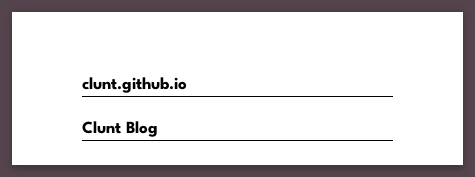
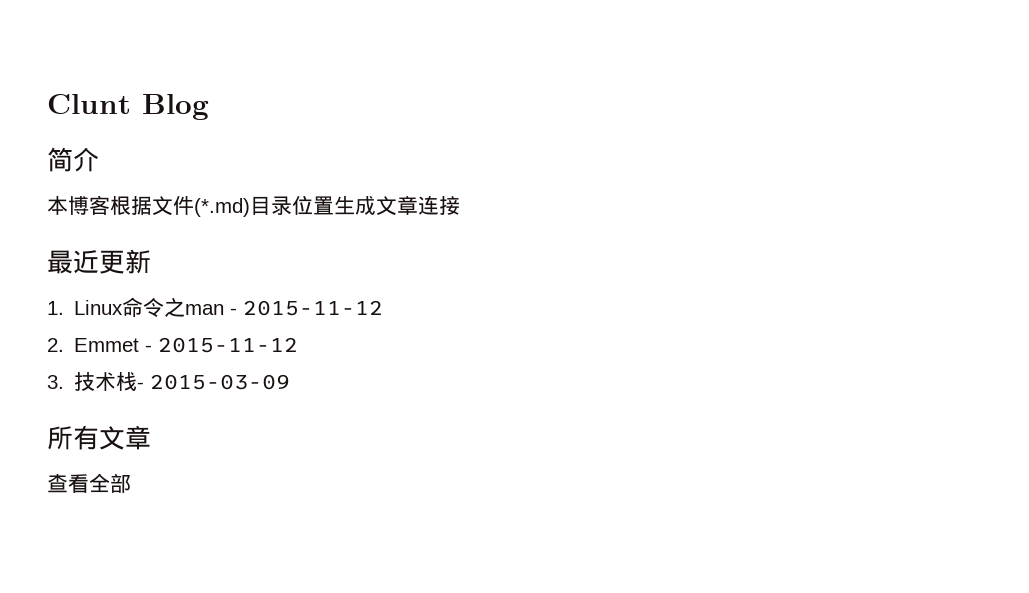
- clunt.github.io
+ 简介
+ 本博客根据文件(*.md)目录位置生成文章连接
+ 最近更新
+ 1. Linux命令之man - 2015-11-12
+ 2. Emmet - 2015-11-12
+ 3.技术栈- 2015-03-09
+ 所有文章
+ 查看全部

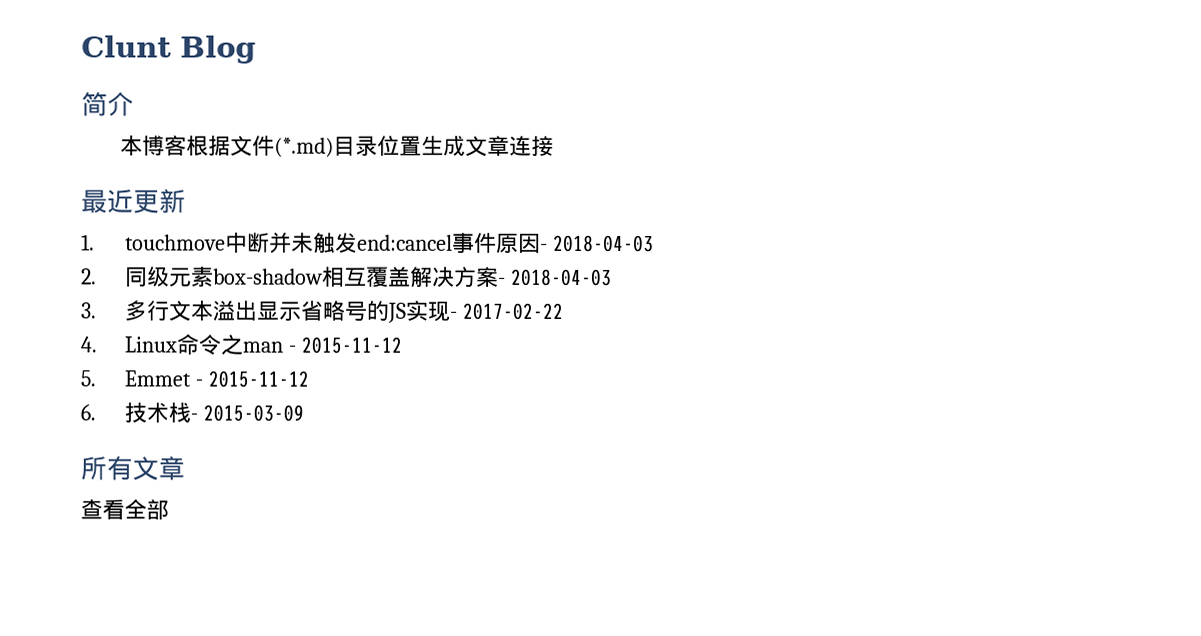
- 1. Linux命令之man - 2015-11-12
+ 1. touchmove中断并未触发end:cancel事件原因- 2018-04-03
+ 2.同级元素box-shadow相互覆盖解决方案- 2018-04-03
+ 3.多行文本溢出显示省略号的JS实现- 2017-02-22
+ 4. Linux命令之man - 2015-11-12
- 2. Emmet - 2015-11-12
+ 5. Emmet - 2015-11-12
- 3.技术栈- 2015-03-09
+ 6.技术栈- 2015-03-09

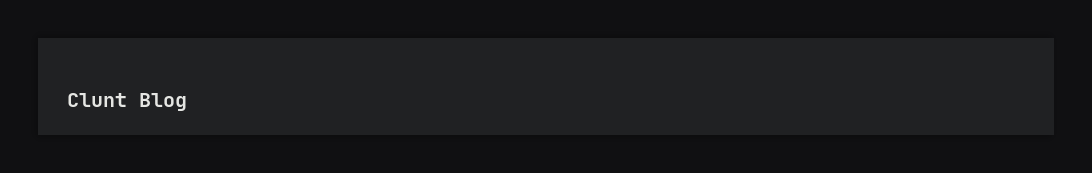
- 简介
- 本博客根据文件(*.md)目录位置生成文章连接
- 最近更新
- 1. touchmove中断并未触发end:cancel事件原因- 2018-04-03
- 2.同级元素box-shadow相互覆盖解决方案- 2018-04-03
- 3.多行文本溢出显示省略号的JS实现- 2017-02-22
- 4. Linux命令之man - 2015-11-12
- 5. Emmet - 2015-11-12
- 6.技术栈- 2015-03-09
- 所有文章
- 查看全部

